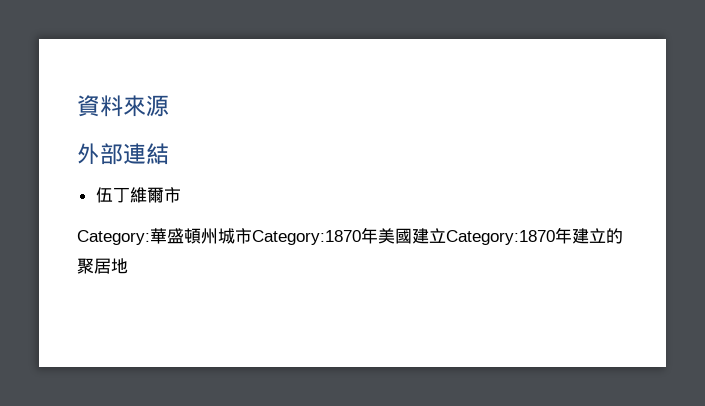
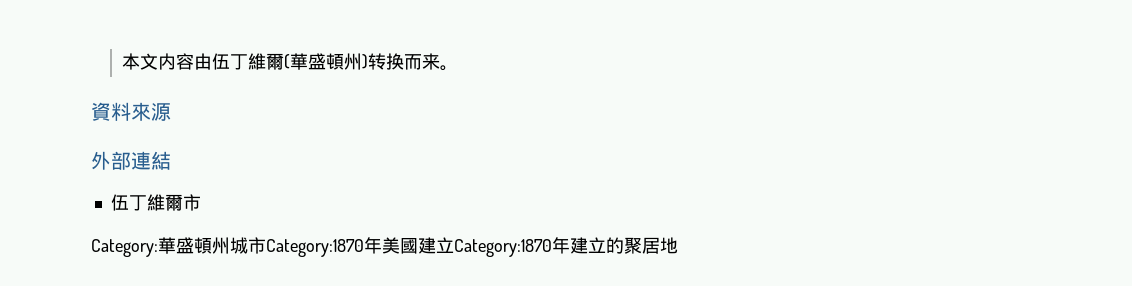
+ 本文内容由伍丁維爾(華盛頓州)转换而来。

